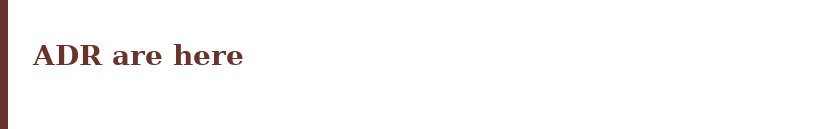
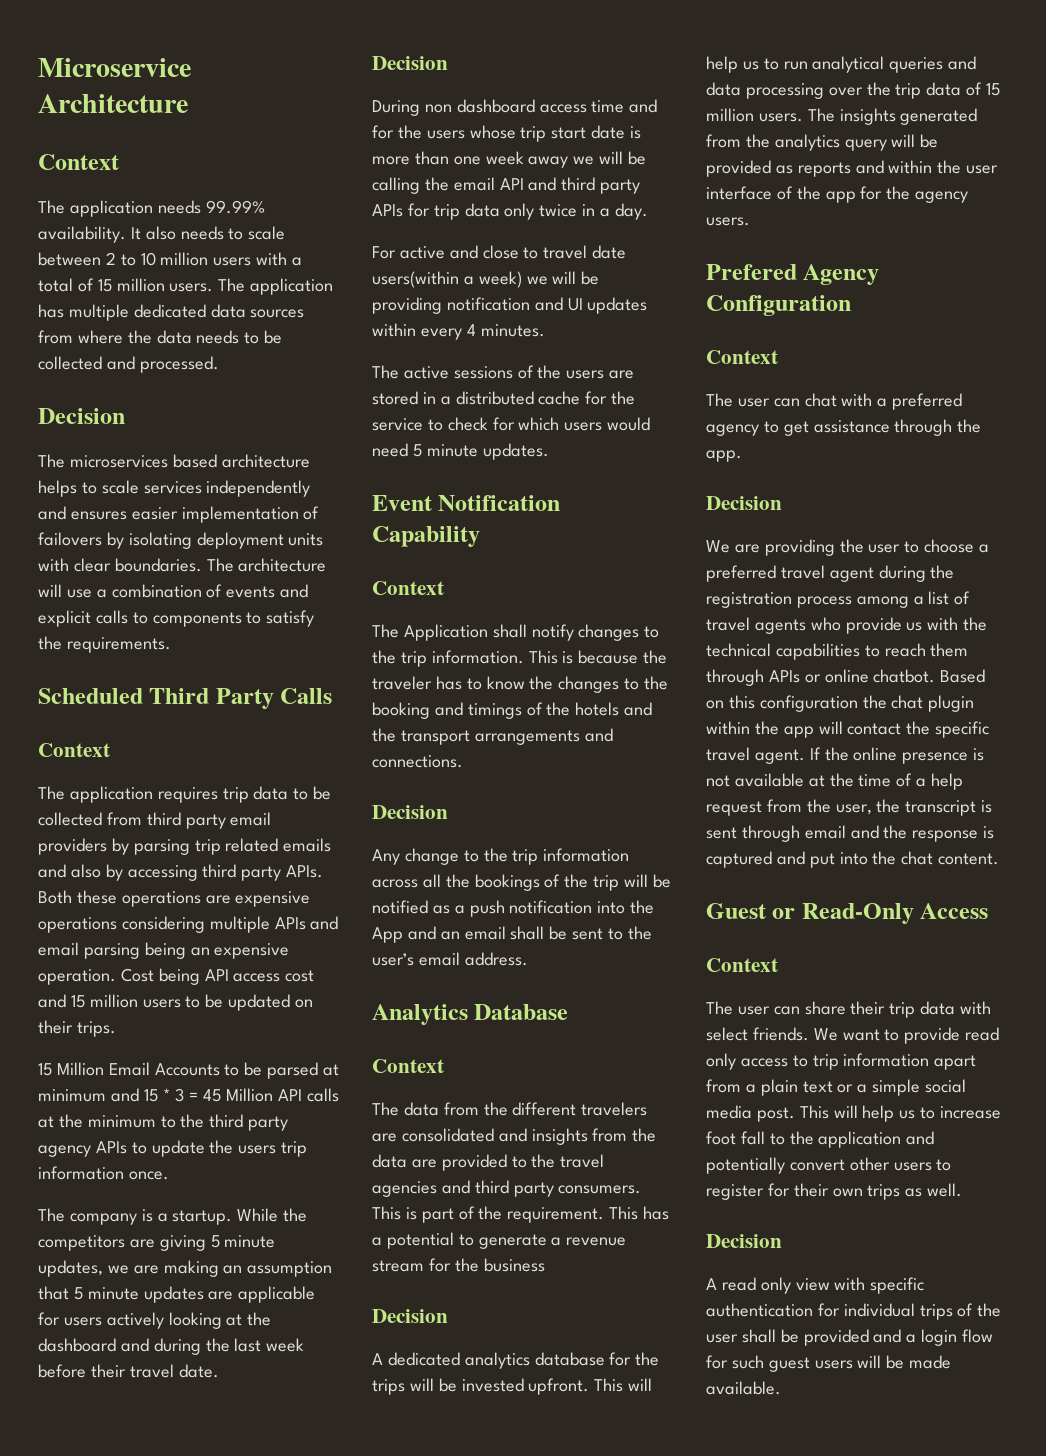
- ADR are here
+ Microservice Architecture
+ Context
+ The application needs 99.99% availability. It also needs to scale between 2 to 10 million users with a total of 15 million users. The application has multiple dedicated data sources from where the data needs to be collected and processed.
+ Decision
+ The microservices based architecture helps to scale services independently and ensures easier implementation of failovers by isolating deployment units with clear boundaries. The architecture will use a combination of events and explicit calls to components to satisfy the requirements.
+ Scheduled Third Party Calls
+ Context
+ The application requires trip data to be collected from third party email providers by parsing trip related emails and also by accessing third party APIs. Both these operations are expensive operations considering multiple APIs and email parsing being an expensive operation. Cost being API access cost and 15 million users to be updated on their trips.
+ 15 Million Email Accounts to be parsed at minimum and 15 * 3 = 45 Million API calls at the minimum to the third party agency APIs to update the users trip information once.
+ The company is a startup. While the competitors are giving 5 minute updates, we are making an assumption that 5 minute updates are applicable for users actively looking at the dashboard and during the last week before their travel date.
+ Decision
+ During non dashboard access time and for the users whose trip start date is more than one week away we will be calling the email API and third party APIs for trip data only twice in a day.
+ For active and close to travel date users(within a week) we will be providing notification and UI updates within every 4 minutes.
+ The active sessions of the users are stored in a distributed cache for the service to check for which users would need 5 minute updates.
+ Event Notification Capability
+ Context
+ The Application shall notify changes to the trip information. This is because the traveler has to know the changes to the booking and timings of the hotels and the transport arrangements and connections.
+ Decision
+ Any change to the trip information across all the bookings of the trip will be notified as a push notification into the App and an email shall be sent to the user’s email address.
+ Analytics Database
+ Context
+ The data from the different travelers are consolidated and insights from the data are provided to the travel agencies and third party consumers. This is part of the requirement. This has a potential to generate a revenue stream for the business
+ Decision
+ A dedicated analytics database for the trips will be invested upfront. This will help us to run analytical queries and data processing over the trip data of 15 million users. The insights generated from the analytics query will be provided as reports and within the user interface of the app for the agency users.
+ Prefered Agency Configuration
+ Context
+ The user can chat with a preferred agency to get assistance through the app.
+ Decision
+ We are providing the user to choose a preferred travel agent during the registration process among a list of travel agents who provide us with the technical capabilities to reach them through APIs or online chatbot. Based on this configuration the chat plugin within the app will contact the specific travel agent. If the online presence is not available at the time of a help request from the user, the transcript is sent through email and the response is captured and put into the chat content.
+ Guest or Read-Only Access
+ Context
+ The user can share their trip data with select friends. We want to provide read only access to trip information apart from a plain text or a simple social media post. This will help us to increase foot fall to the application and potentially convert other users to register for their own trips as well.
+ Decision
+ A read only view with specific authentication for individual trips of the user shall be provided and a login flow for such guest users will be made available.

